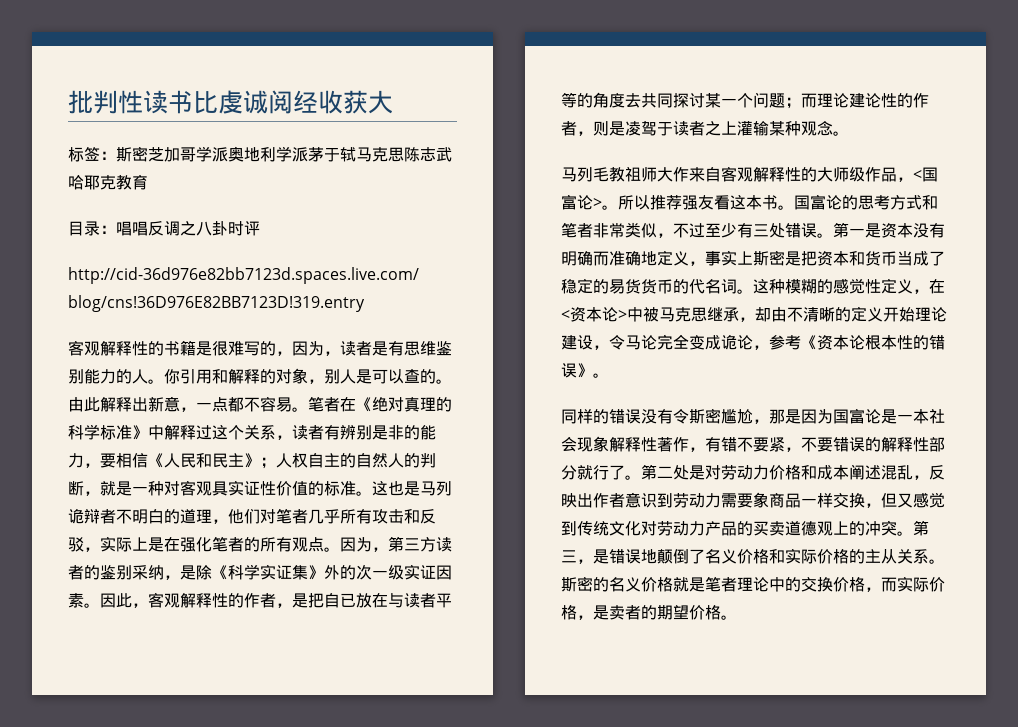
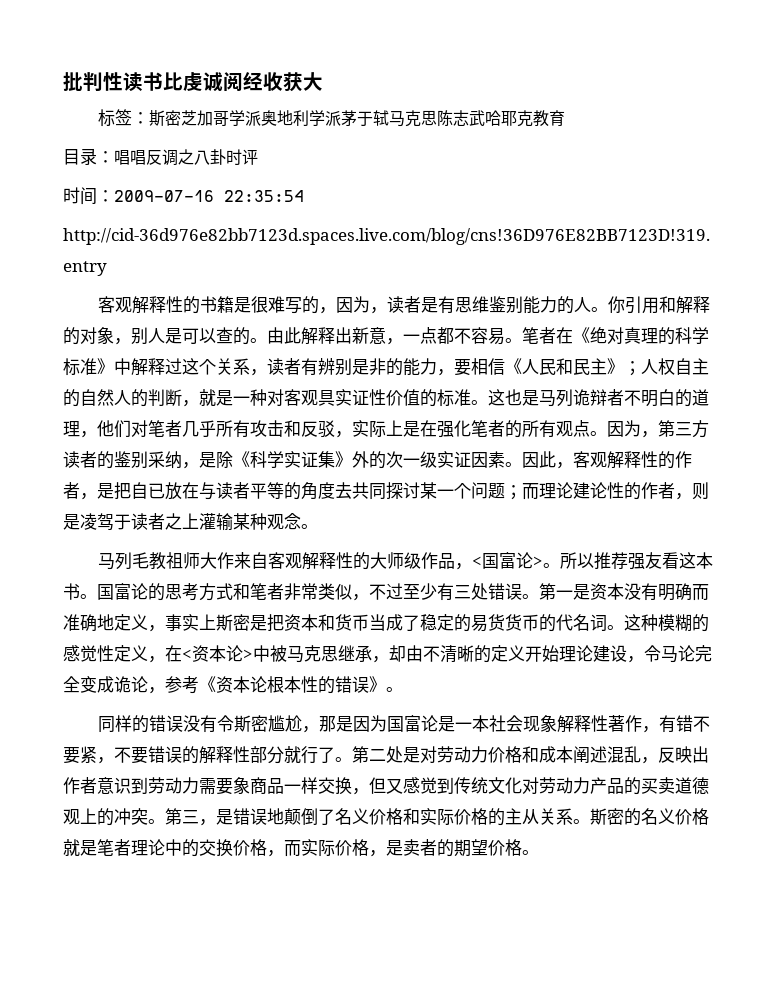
+ 时间：2009-07-16 22:35:54

